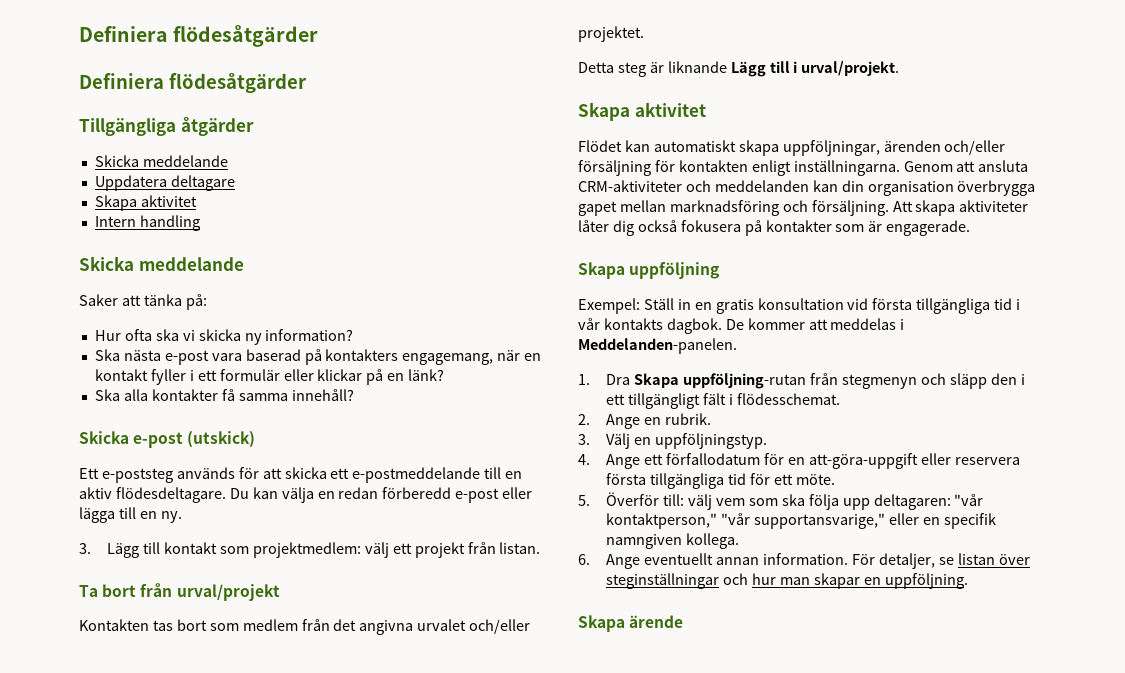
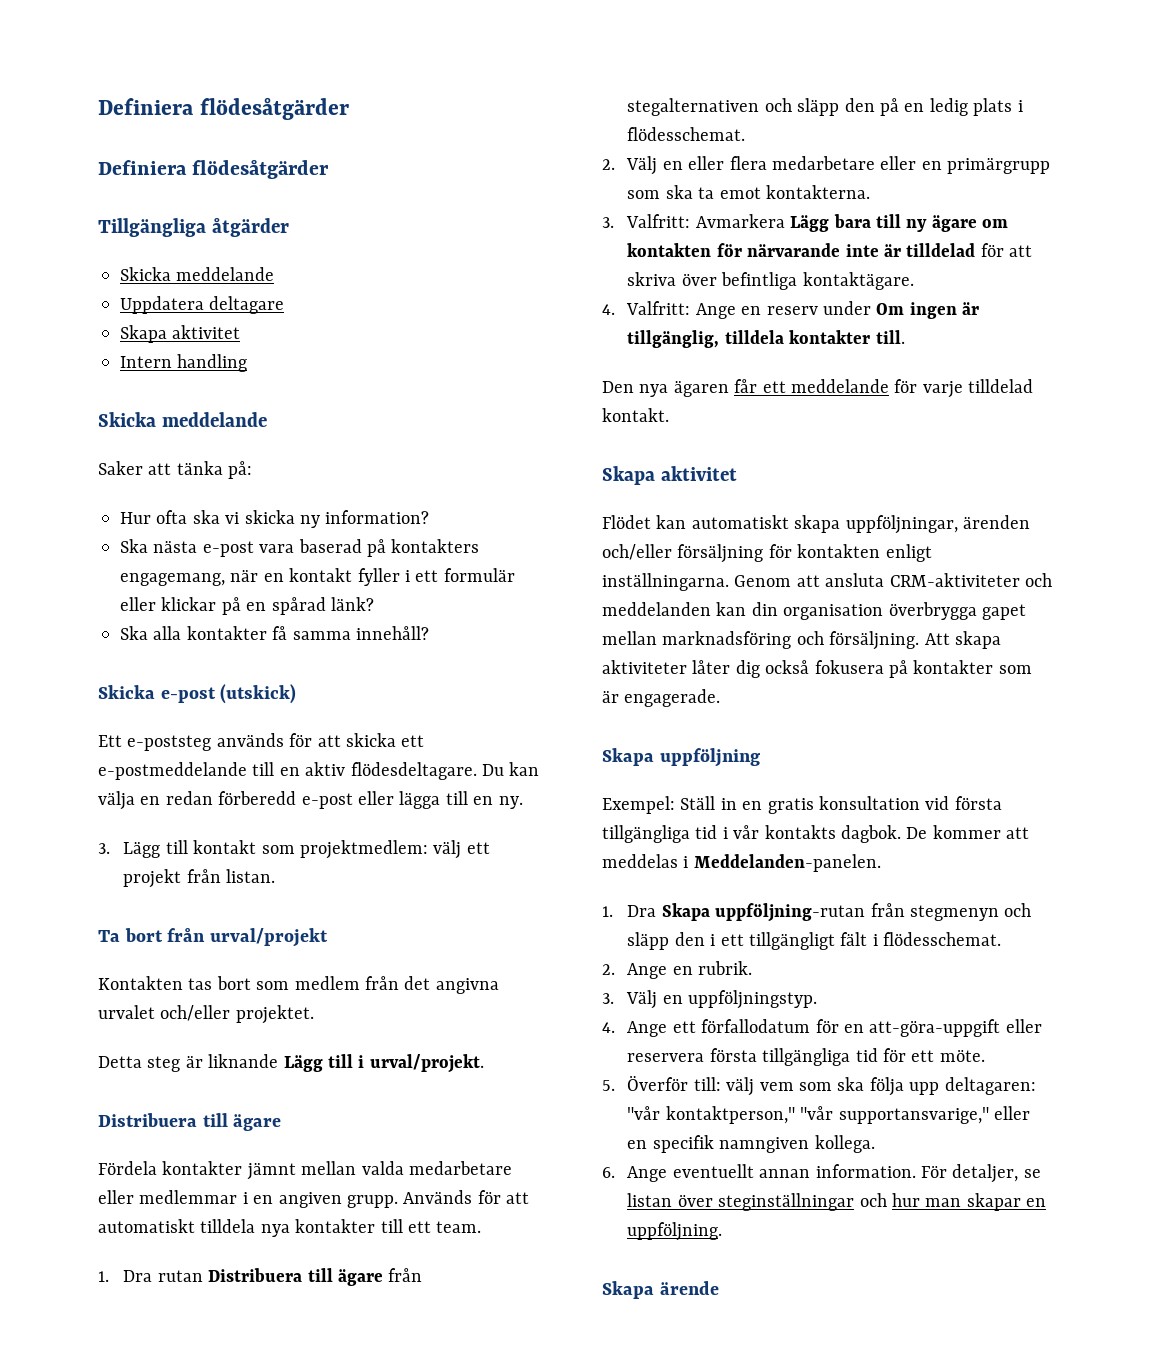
- Ska nästa e-post vara baserad på kontakters engagemang, när en kontakt fyller i ett formulär eller klickar på en länk?
+ Ska nästa e-post vara baserad på kontakters engagemang, när en kontakt fyller i ett formulär eller klickar på en spårad länk?
  Detta steg är liknande Lägg till i urval/projekt.
+ Distribuera till ägare
+ Fördela kontakter jämnt mellan valda medarbetare eller medlemmar i en angiven grupp. Används för att automatiskt tilldela nya kontakter till ett team.
+ 1. Dra rutan Distribuera till ägare från stegalternativen och släpp den på en ledig plats i flödesschemat.
+ 2. Välj en eller flera medarbetare eller en primärgrupp som ska ta emot kontakterna.
+ 3. Valfritt: Avmarkera Lägg bara till ny ägare om kontakten för närvarande inte är tilldelad för att skriva över befintliga kontaktägare.
+ 4. Valfritt: Ange en reserv under Om ingen är tillgänglig, tilldela kontakter till.
+ Den nya ägaren får ett meddelande för varje tilldelad kontakt.

